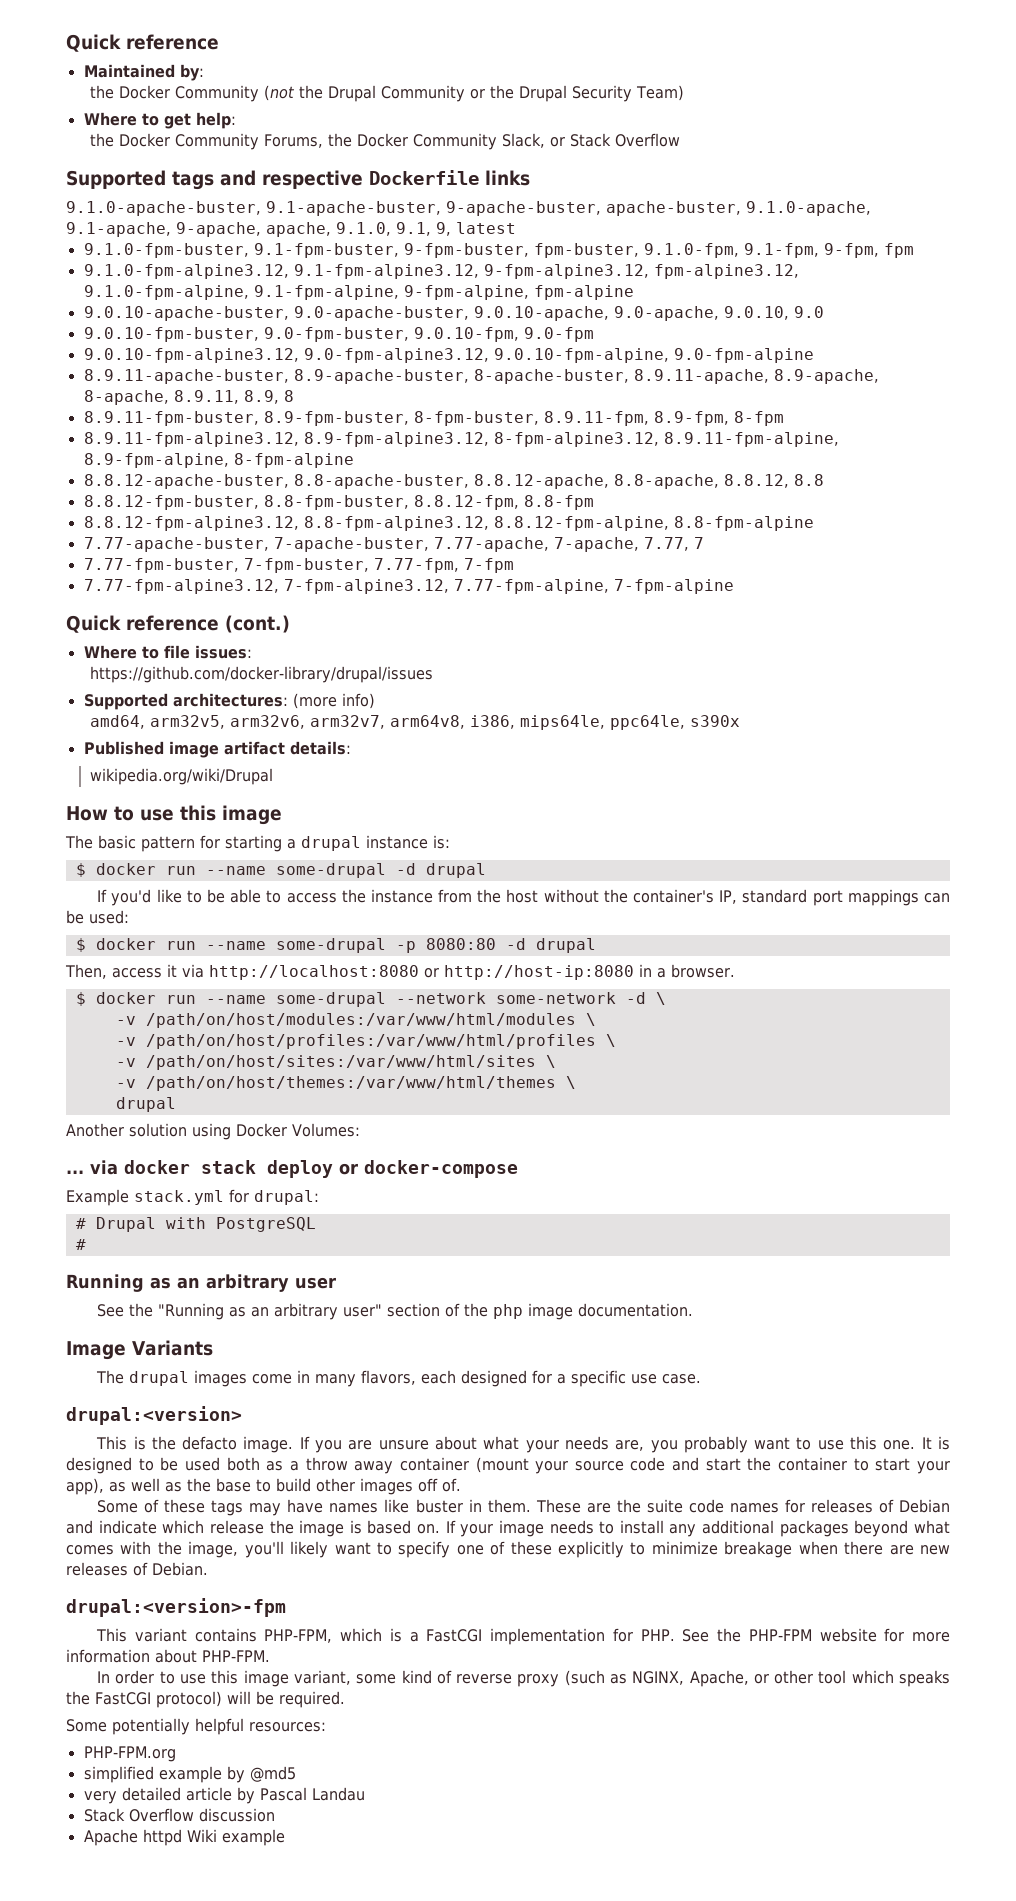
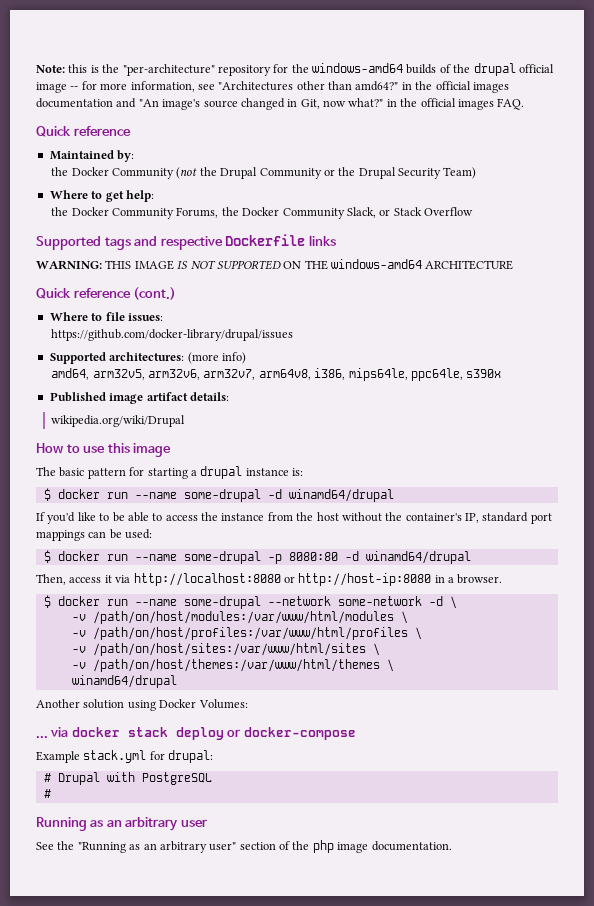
+ Note: this is the "per-architecture" repository for the windows-amd64 builds of the drupal official image -- for more information, see "Architectures other than amd64?" in the official images documentation and "An image's source changed in Git, now what?" in the official images FAQ.
- 9.1.0-apache-buster, 9.1-apache-buster, 9-apache-buster, apache-buster, 9.1.0-apache, 9.1-apache, 9-apache, apache, 9.1.0, 9.1, 9, latest
- 9.1.0-fpm-buster, 9.1-fpm-buster, 9-fpm-buster, fpm-buster, 9.1.0-fpm, 9.1-fpm, 9-fpm, fpm
- 9.1.0-fpm-alpine3.12, 9.1-fpm-alpine3.12, 9-fpm-alpine3.12, fpm-alpine3.12, 9.1.0-fpm-alpine, 9.1-fpm-alpine, 9-fpm-alpine, fpm-alpine
- 9.0.10-apache-buster, 9.0-apache-buster, 9.0.10-apache, 9.0-apache, 9.0.10, 9.0
- 9.0.10-fpm-buster, 9.0-fpm-buster, 9.0.10-fpm, 9.0-fpm
- 9.0.10-fpm-alpine3.12, 9.0-fpm-alpine3.12, 9.0.10-fpm-alpine, 9.0-fpm-alpine
- 8.9.11-apache-buster, 8.9-apache-buster, 8-apache-buster, 8.9.11-apache, 8.9-apache, 8-apache, 8.9.11, 8.9, 8
- 8.9.11-fpm-buster, 8.9-fpm-buster, 8-fpm-buster, 8.9.11-fpm, 8.9-fpm, 8-fpm
- 8.9.11-fpm-alpine3.12, 8.9-fpm-alpine3.12, 8-fpm-alpine3.12, 8.9.11-fpm-alpine, 8.9-fpm-alpine, 8-fpm-alpine
- 8.8.12-apache-buster, 8.8-apache-buster, 8.8.12-apache, 8.8-apache, 8.8.12, 8.8
- 8.8.12-fpm-buster, 8.8-fpm-buster, 8.8.12-fpm, 8.8-fpm
- 8.8.12-fpm-alpine3.12, 8.8-fpm-alpine3.12, 8.8.12-fpm-alpine, 8.8-fpm-alpine
- 7.77-apache-buster, 7-apache-buster, 7.77-apache, 7-apache, 7.77, 7
- 7.77-fpm-buster, 7-fpm-buster, 7.77-fpm, 7-fpm
- 7.77-fpm-alpine3.12, 7-fpm-alpine3.12, 7.77-fpm-alpine, 7-fpm-alpine
+ WARNING: THIS IMAGE IS NOT SUPPORTED ON THE windows-amd64 ARCHITECTURE
- $ docker run --name some-drupal -d drupal
+ $ docker run --name some-drupal -d winamd64/drupal
- $ docker run --name some-drupal -p 8080:80 -d drupal
+ $ docker run --name some-drupal -p 8080:80 -d winamd64/drupal
  -v /path/on/host/themes:/var/www/html/themes \
- drupal
+ winamd64/drupal
- Image Variants
- The drupal images come in many flavors, each designed for a specific use case.
- drupal:<version>
- This is the defacto image. If you are unsure about what your needs are, you probably want to use this one. It is designed to be used both as a throw away container (mount your source code and start the container to start your app), as well as the base to build other images off of.
- Some of these tags may have names like buster in them. These are the suite code names for releases of Debian and indicate which release the image is based on. If your image needs to install any additional packages beyond what comes with the image, you'll likely want to specify one of these explicitly to minimize breakage when there are new releases of Debian.
- drupal:<version>-fpm
- This variant contains PHP-FPM, which is a FastCGI implementation for PHP. See the PHP-FPM website for more information about PHP-FPM.
- In order to use this image variant, some kind of reverse proxy (such as NGINX, Apache, or other tool which speaks the FastCGI protocol) will be required.
- Some potentially helpful resources:
- PHP-FPM.org
- simplified example by @md5
- very detailed article by Pascal Landau
- Stack Overflow discussion
- Apache httpd Wiki example

